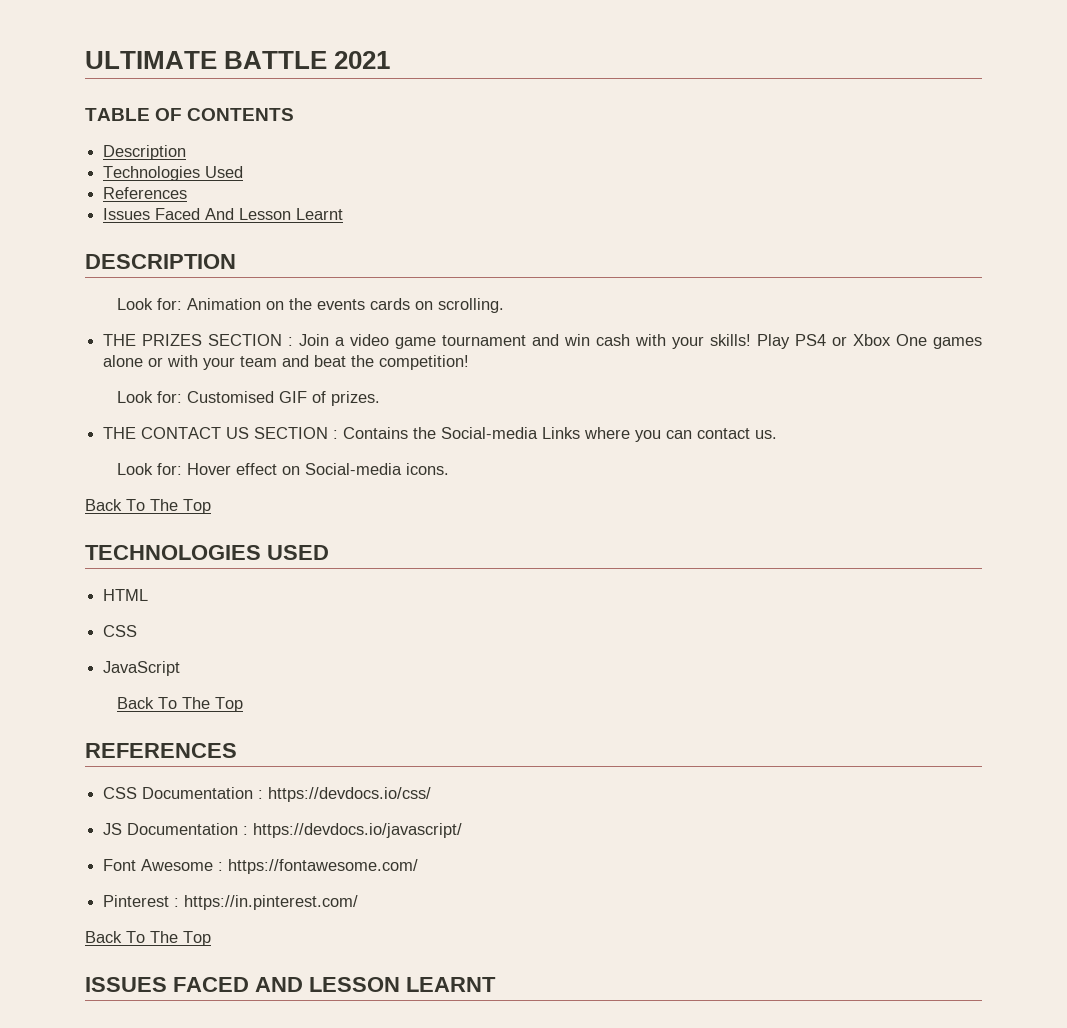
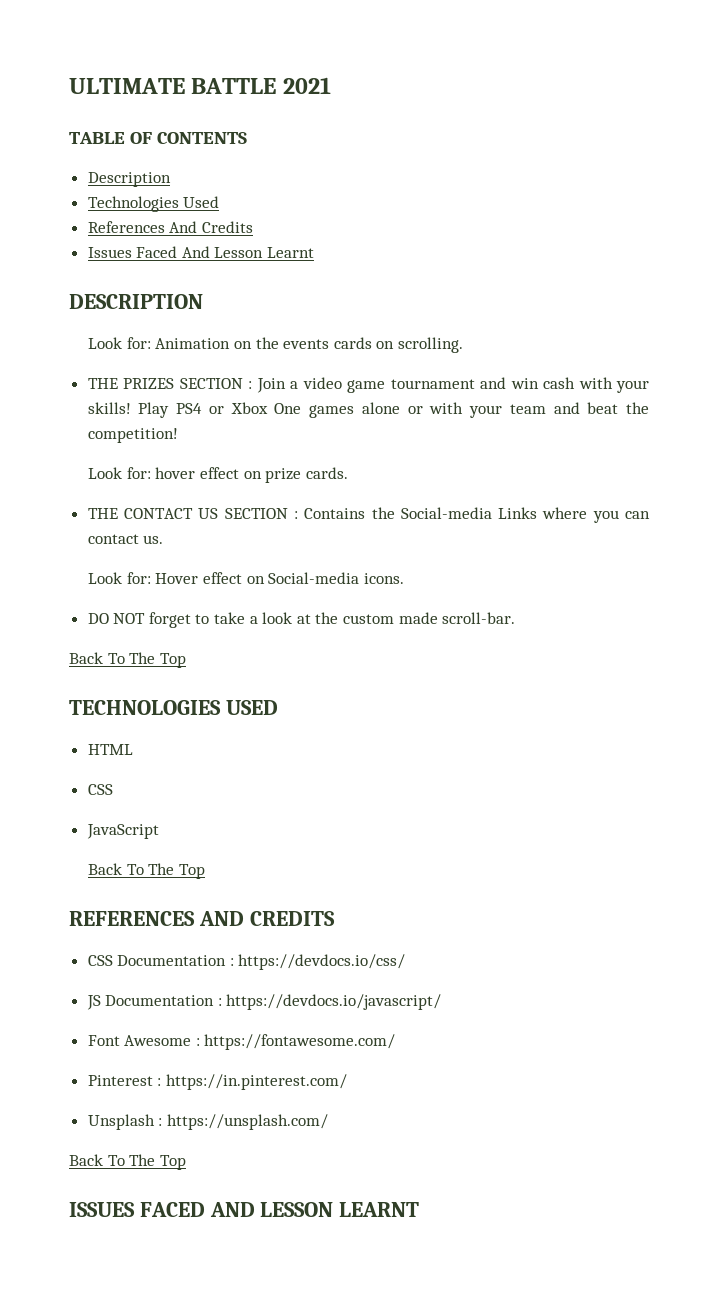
- References
+ References And Credits
- Look for: Customised GIF of prizes.
+ Look for: hover effect on prize cards.
+ DO NOT forget to take a look at the custom made scroll-bar.
- REFERENCES
+ REFERENCES AND CREDITS
+ Unsplash : https://unsplash.com/

